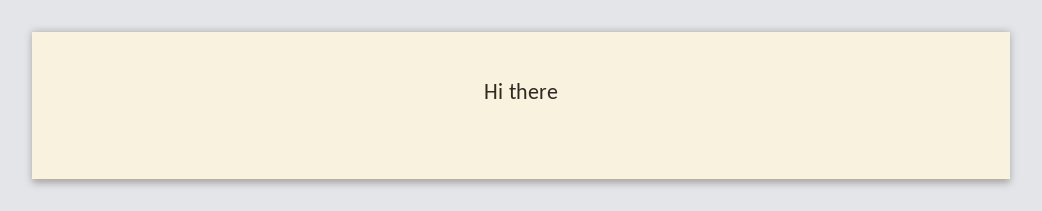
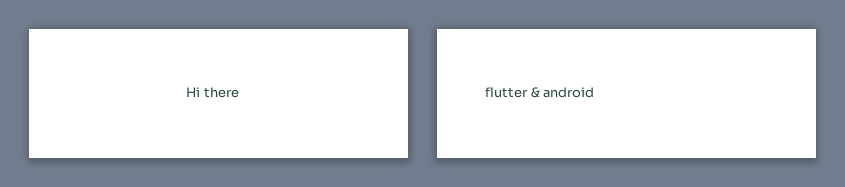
+ flutter & android

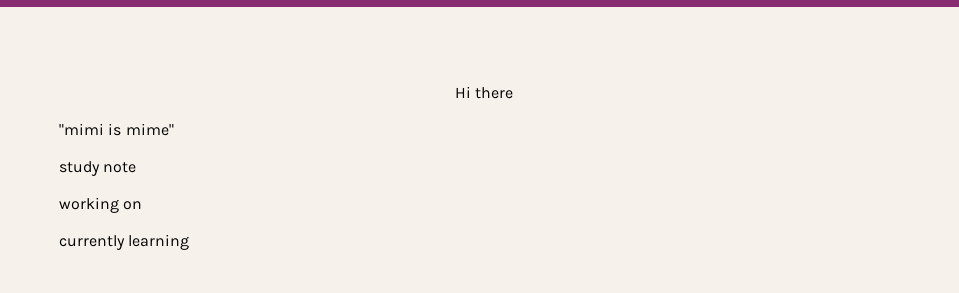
- flutter & android
+ "mimi is mime"
+ study note
+ working on
+ currently learning

